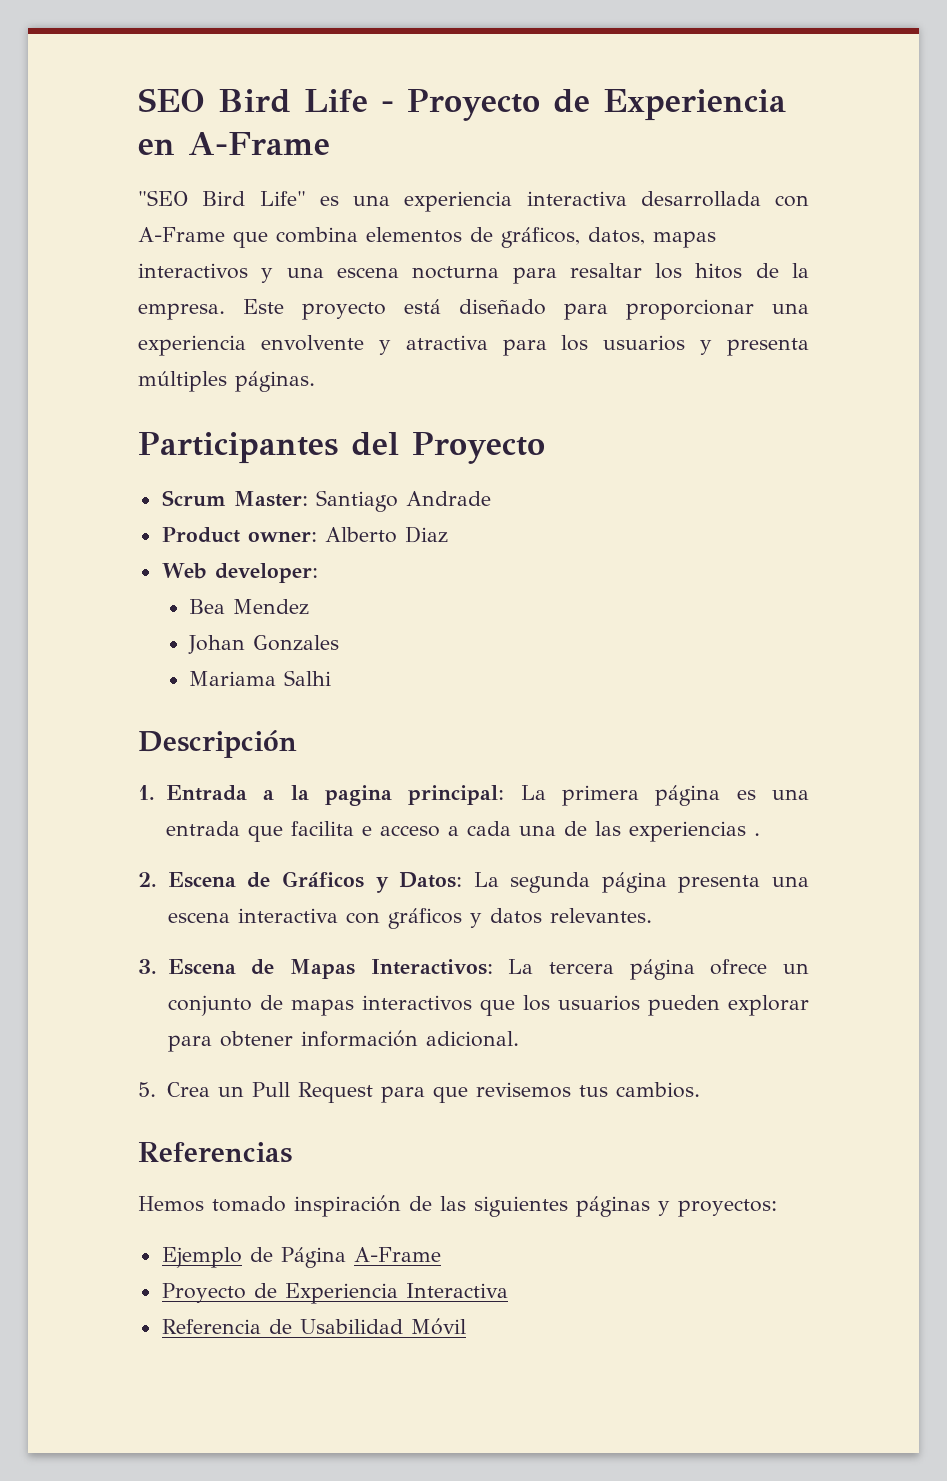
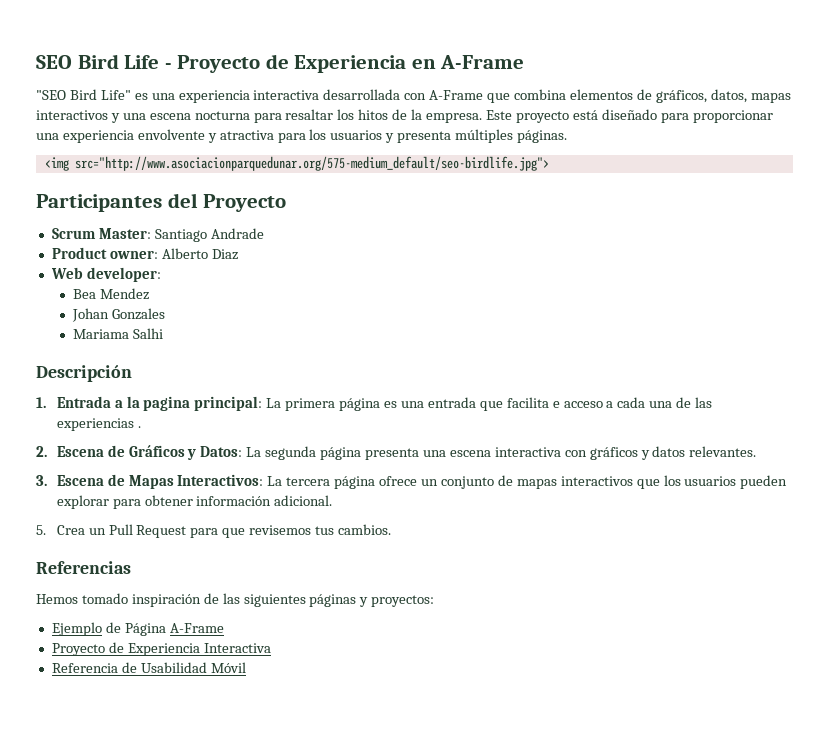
+ <img src="http://www.asociacionparquedunar.org/575-medium_default/seo-birdlife.jpg">

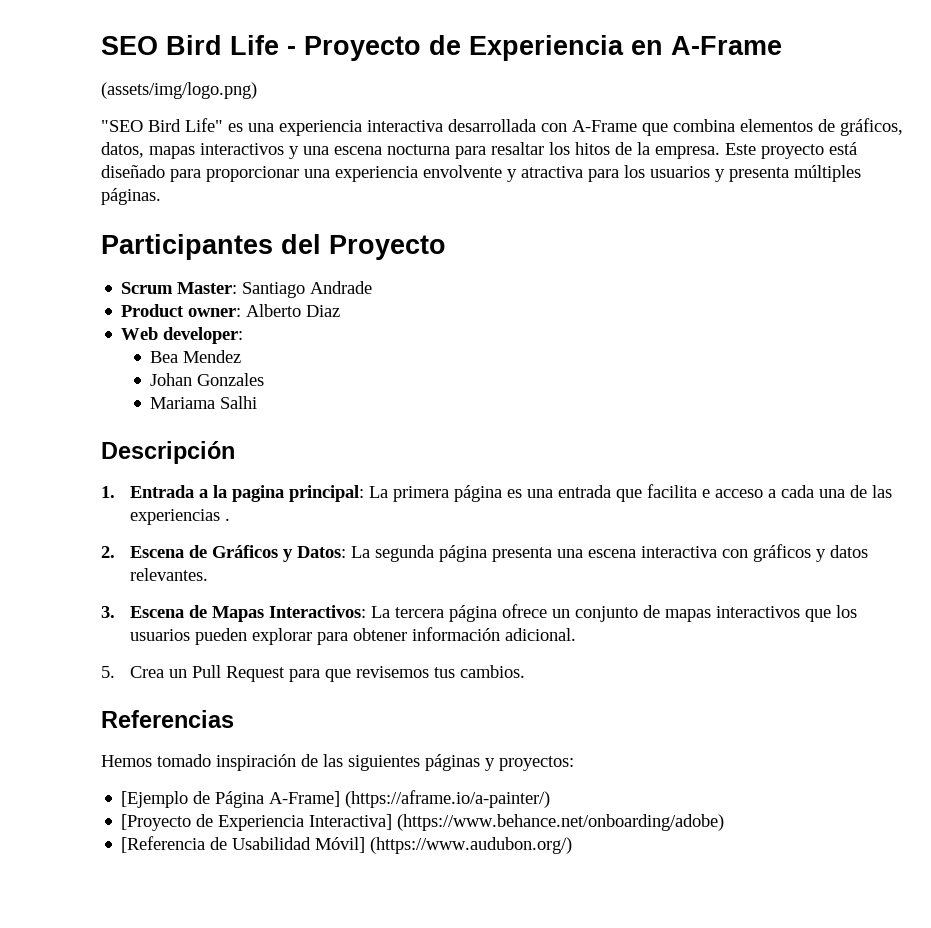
+ (assets/img/logo.png)
- <img src="http://www.asociacionparquedunar.org/575-medium_default/seo-birdlife.jpg">
- Ejemplo de Página A-Frame
- Proyecto de Experiencia Interactiva
- Referencia de Usabilidad Móvil
+ [Ejemplo de Página A-Frame] (https://aframe.io/a-painter/)
+ [Proyecto de Experiencia Interactiva] (https://www.behance.net/onboarding/adobe)
+ [Referencia de Usabilidad Móvil] (https://www.audubon.org/)

